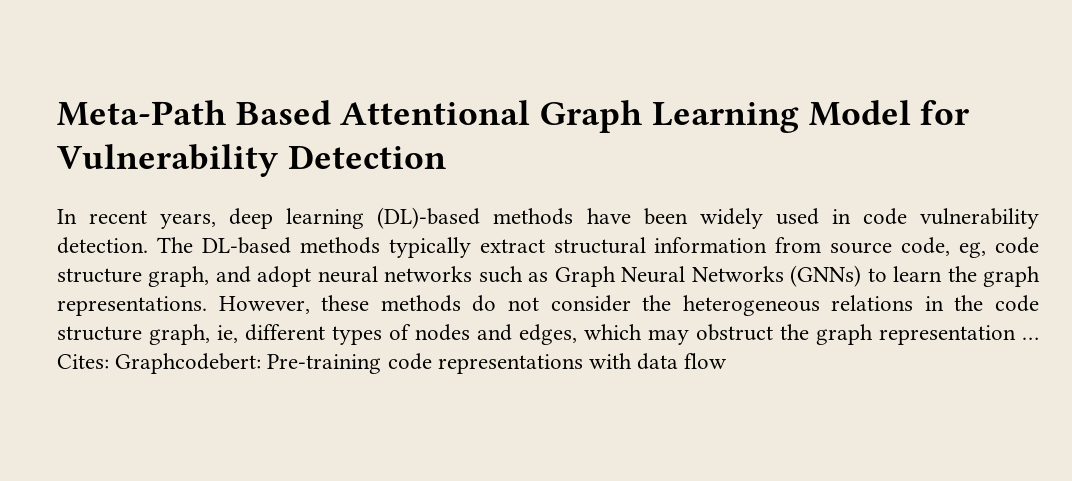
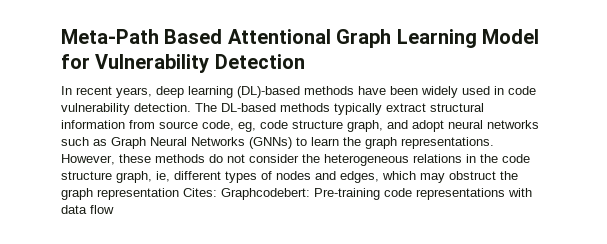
- However, these methods do not consider the heterogeneous relations in the code structure graph, ie, different types of nodes and edges, which may obstruct the graph representation … Cites: Graphcodebert: Pre-training code representations with data flow
+ However, these methods do not consider the heterogeneous relations in the code structure graph, ie, different types of nodes and edges, which may obstruct the graph representation Cites: Graphcodebert: Pre-training code representations with data flow

